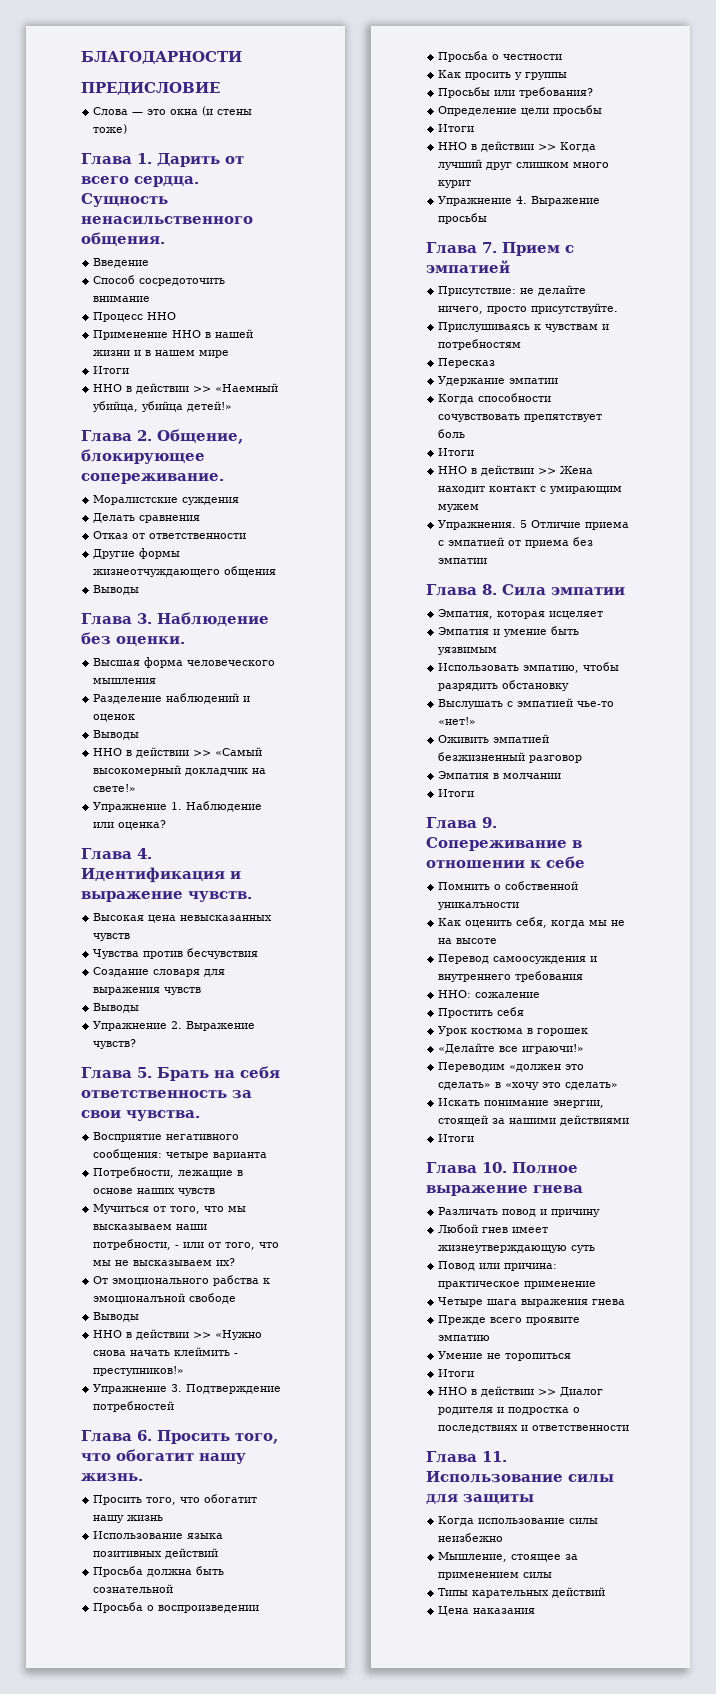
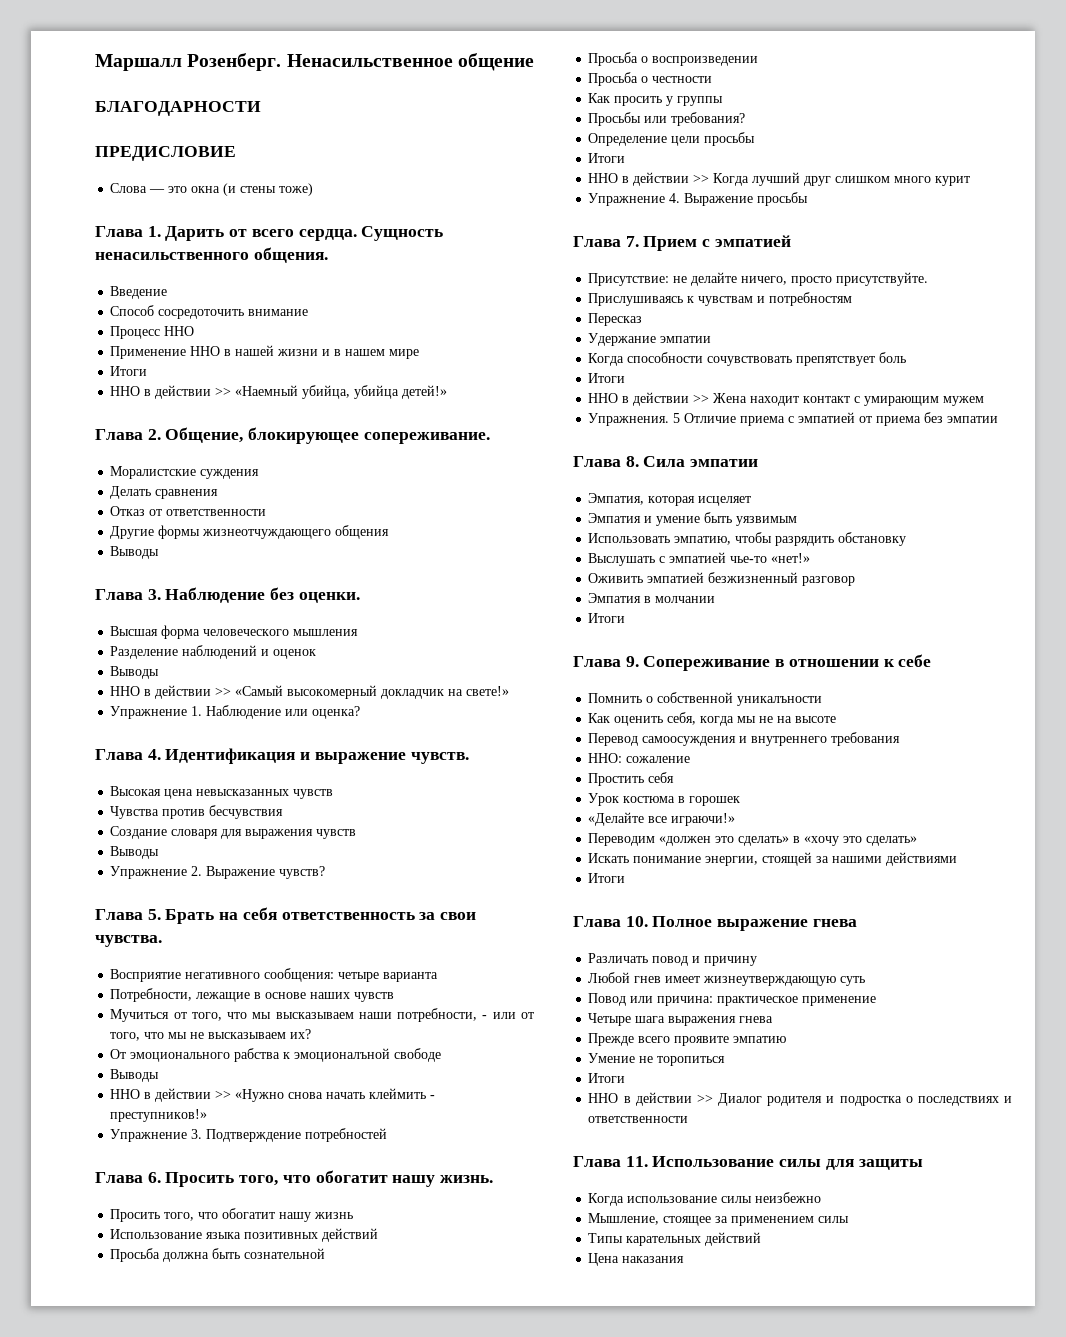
+ Маршалл Розенберг. Ненасильственное общение

